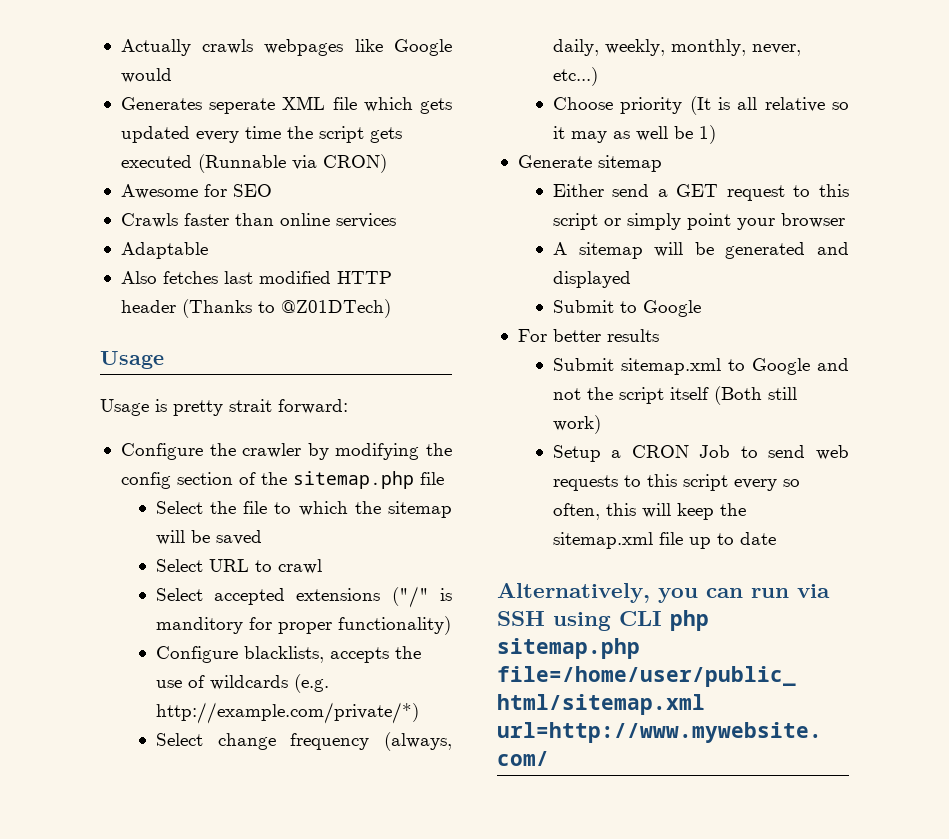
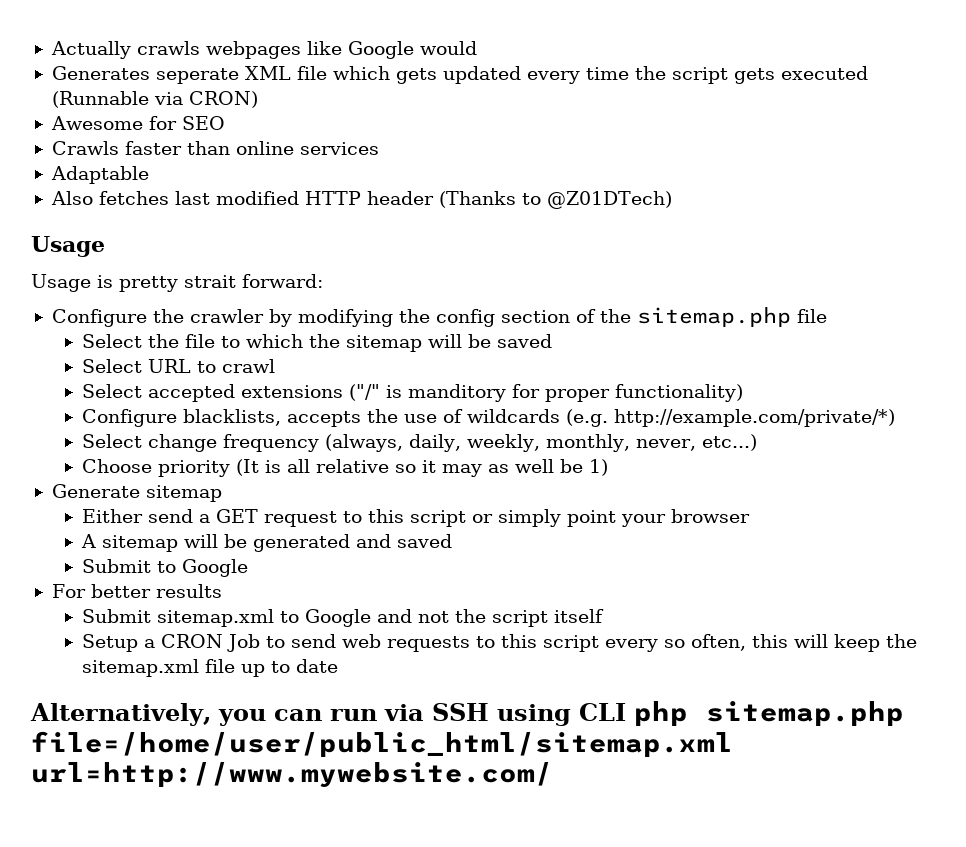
- A sitemap will be generated and displayed
+ A sitemap will be generated and saved
- Submit sitemap.xml to Google and not the script itself (Both still work)
+ Submit sitemap.xml to Google and not the script itself

